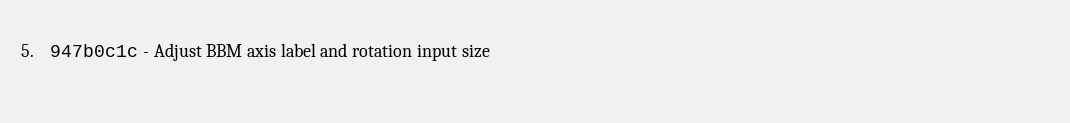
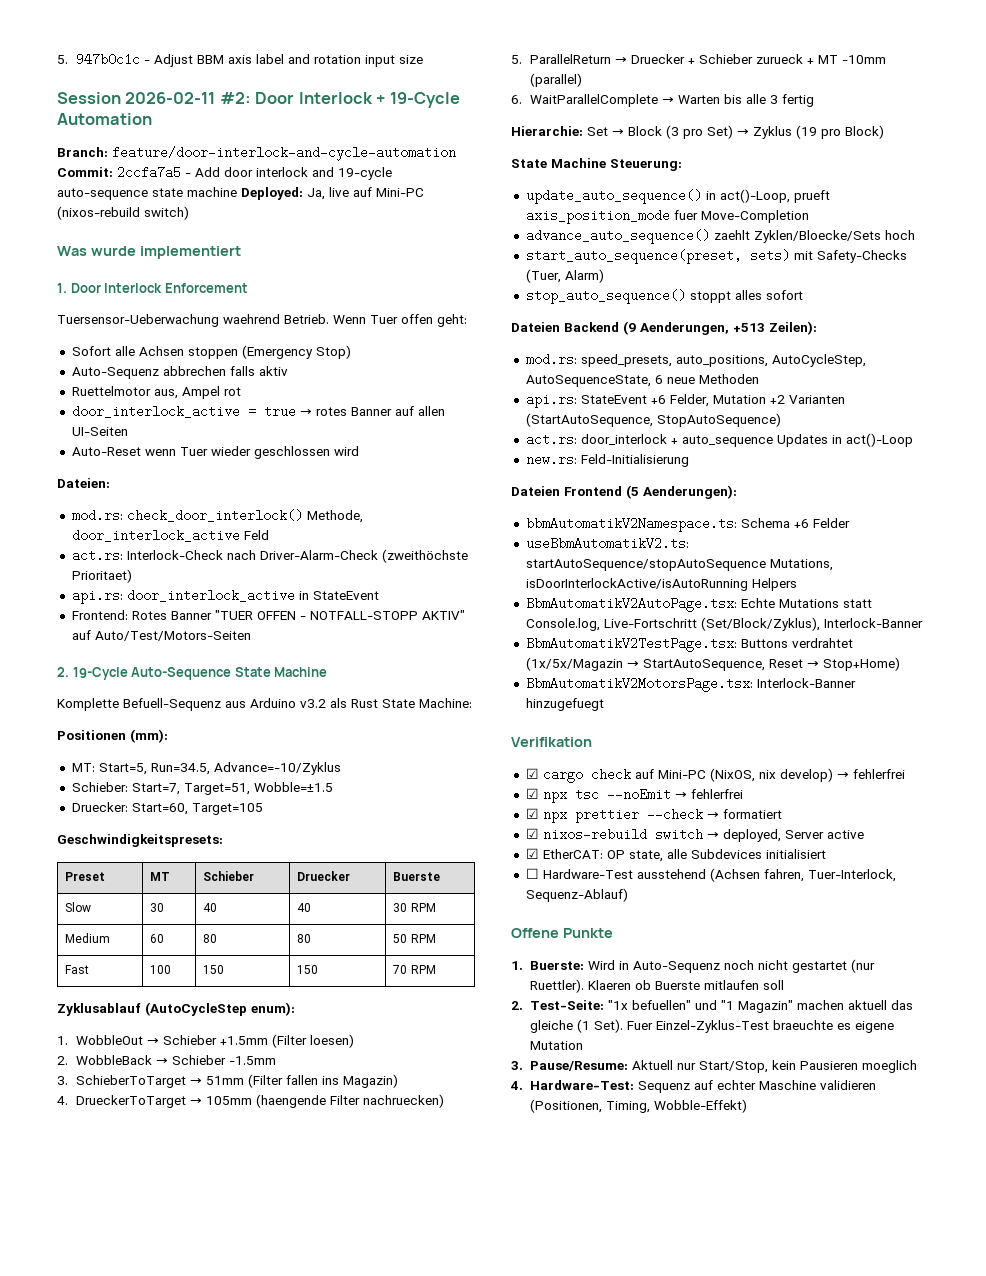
+ Session 2026-02-11 #2: Door Interlock + 19-Cycle Automation
+ Branch: feature/door-interlock-and-cycle-automation Commit: 2ccfa7a5 - Add door interlock and 19-cycle auto-sequence state machine Deployed: Ja, live auf Mini-PC (nixos-rebuild switch)
+ Was wurde implementiert
+ 1. Door Interlock Enforcement
+ Tuersensor-Ueberwachung waehrend Betrieb. Wenn Tuer offen geht:
+ Sofort alle Achsen stoppen (Emergency Stop)
+ Auto-Sequenz abbrechen falls aktiv
+ Ruettelmotor aus, Ampel rot
+ door_interlock_active = true → rotes Banner auf allen UI-Seiten
+ Auto-Reset wenn Tuer wieder geschlossen wird
+ Dateien:
+ mod.rs: check_door_interlock() Methode, door_interlock_active Feld
+ act.rs: Interlock-Check nach Driver-Alarm-Check (zweithöchste Prioritaet)
+ api.rs: door_interlock_active in StateEvent
+ Frontend: Rotes Banner "TUER OFFEN - NOTFALL-STOPP AKTIV" auf Auto/Test/Motors-Seiten
+ 2. 19-Cycle Auto-Sequence State Machine
+ Komplette Befuell-Sequenz aus Arduino v3.2 als Rust State Machine:
+ Positionen (mm):
+ MT: Start=5, Run=34.5, Advance=-10/Zyklus
+ Schieber: Start=7, Target=51, Wobble=±1.5
+ Druecker: Start=60, Target=105
+ Geschwindigkeitspresets:
+ Preset | MT | Schieber | Druecker | Buerste
+ Slow | 30 | 40 | 40 | 30 RPM
+ Medium | 60 | 80 | 80 | 50 RPM
+ Fast | 100 | 150 | 150 | 70 RPM
+ Zyklusablauf (AutoCycleStep enum):
+ 1. WobbleOut → Schieber +1.5mm (Filter loesen)
+ 2. WobbleBack → Schieber -1.5mm
+ 3. SchieberToTarget → 51mm (Filter fallen ins Magazin)
+ 4. DrueckerToTarget → 105mm (haengende Filter nachruecken)
+ 5. ParallelReturn → Druecker + Schieber zurueck + MT -10mm (parallel)
+ 6. WaitParallelComplete → Warten bis alle 3 fertig
+ Hierarchie: Set → Block (3 pro Set) → Zyklus (19 pro Block)
+ State Machine Steuerung:
+ update_auto_sequence() in act()-Loop, prueft axis_position_mode fuer Move-Completion
+ advance_auto_sequence() zaehlt Zyklen/Bloecke/Sets hoch
+ start_auto_sequence(preset, sets) mit Safety-Checks (Tuer, Alarm)
+ stop_auto_sequence() stoppt alles sofort
+ Dateien Backend (9 Aenderungen, +513 Zeilen):
+ mod.rs: speed_presets, auto_positions, AutoCycleStep, AutoSequenceState, 6 neue Methoden
+ api.rs: StateEvent +6 Felder, Mutation +2 Varianten (StartAutoSequence, StopAutoSequence)
+ act.rs: door_interlock + auto_sequence Updates in act()-Loop
+ new.rs: Feld-Initialisierung
+ Dateien Frontend (5 Aenderungen):
+ bbmAutomatikV2Namespace.ts: Schema +6 Felder
+ useBbmAutomatikV2.ts: startAutoSequence/stopAutoSequence Mutations, isDoorInterlockActive/isAutoRunning Helpers
+ BbmAutomatikV2AutoPage.tsx: Echte Mutations statt Console.log, Live-Fortschritt (Set/Block/Zyklus), Interlock-Banner
+ BbmAutomatikV2TestPage.tsx: Buttons verdrahtet (1x/5x/Magazin → StartAutoSequence, Reset → Stop+Home)
+ BbmAutomatikV2MotorsPage.tsx: Interlock-Banner hinzugefuegt
+ Verifikation
+ ☑ cargo check auf Mini-PC (NixOS, nix develop) → fehlerfrei
+ ☑ npx tsc --noEmit → fehlerfrei
+ ☑ npx prettier --check → formatiert
+ ☑ nixos-rebuild switch → deployed, Server active
+ ☑ EtherCAT: OP state, alle Subdevices initialisiert
+ ☐ Hardware-Test ausstehend (Achsen fahren, Tuer-Interlock, Sequenz-Ablauf)
+ Offene Punkte
+ 1. Buerste: Wird in Auto-Sequenz noch nicht gestartet (nur Ruettler). Klaeren ob Buerste mitlaufen soll
+ 2. Test-Seite: "1x befuellen" und "1 Magazin" machen aktuell das gleiche (1 Set). Fuer Einzel-Zyklus-Test braeuchte es eigene Mutation
+ 3. Pause/Resume: Aktuell nur Start/Stop, kein Pausieren moeglich
+ 4. Hardware-Test: Sequenz auf echter Maschine validieren (Positionen, Timing, Wobble-Effekt)

